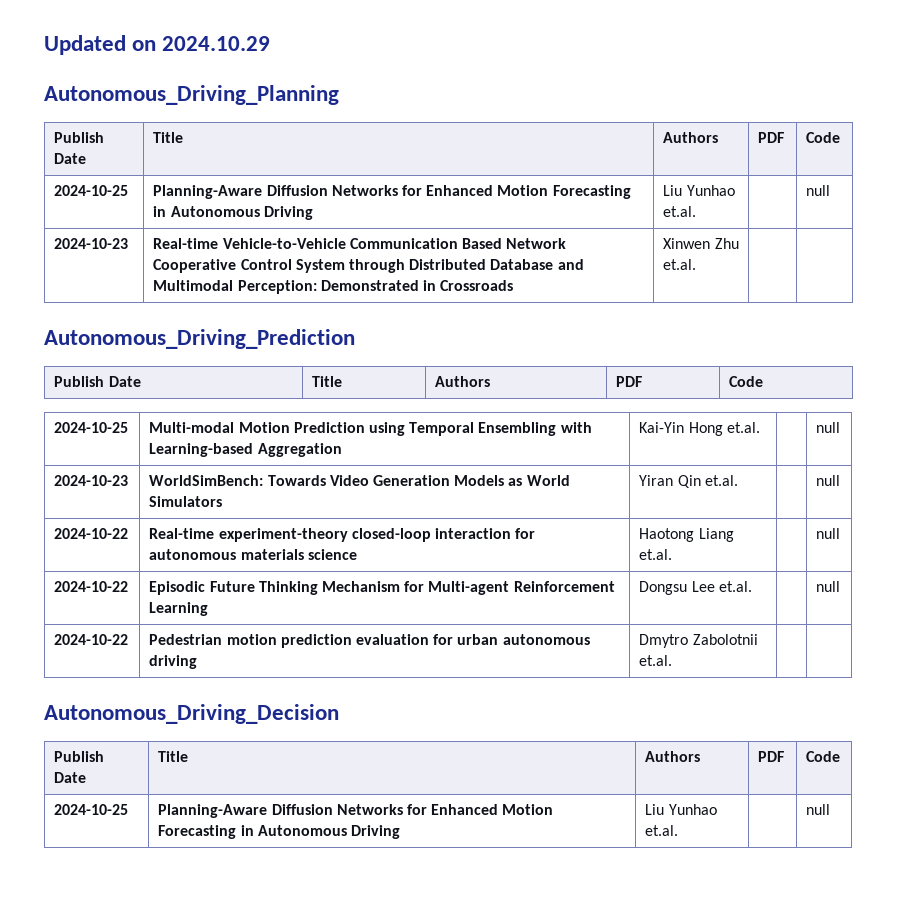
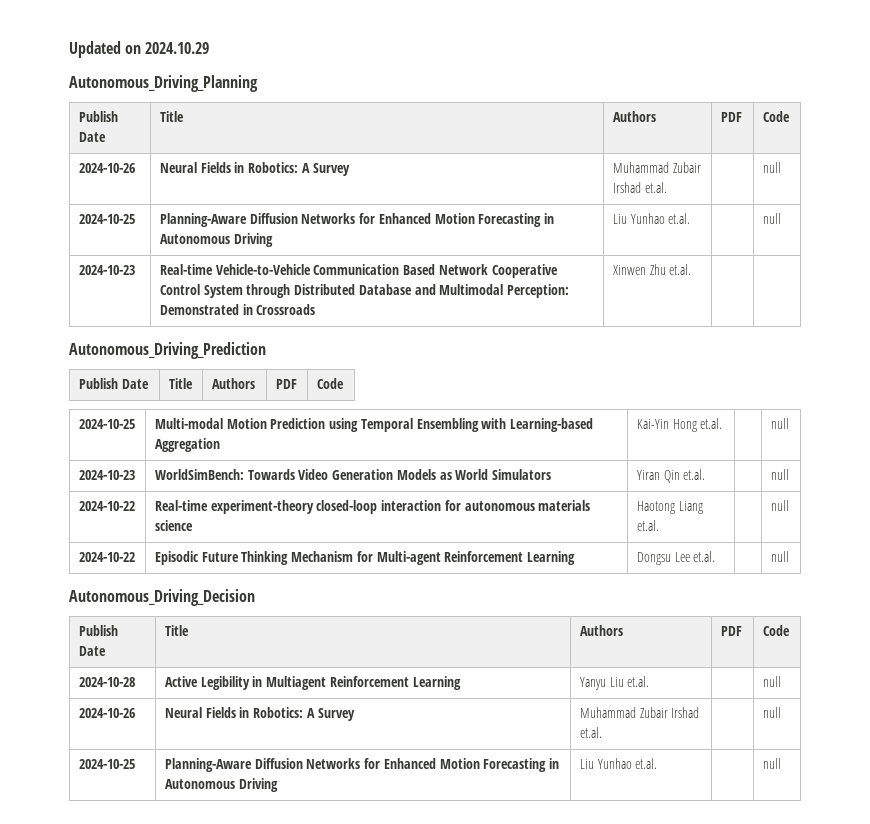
  Autonomous_Driving_Planning
  Publish Date | Title | Authors | PDF | Code
+ 2024-10-26 | Neural Fields in Robotics: A Survey | Muhammad Zubair Irshad et.al. | | null
- 2024-10-22 | Pedestrian motion prediction evaluation for urban autonomous driving | Dmytro Zabolotnii et.al. | |
+ 2024-10-28 | Active Legibility in Multiagent Reinforcement Learning | Yanyu Liu et.al. | | null
+ 2024-10-26 | Neural Fields in Robotics: A Survey | Muhammad Zubair Irshad et.al. | | null

